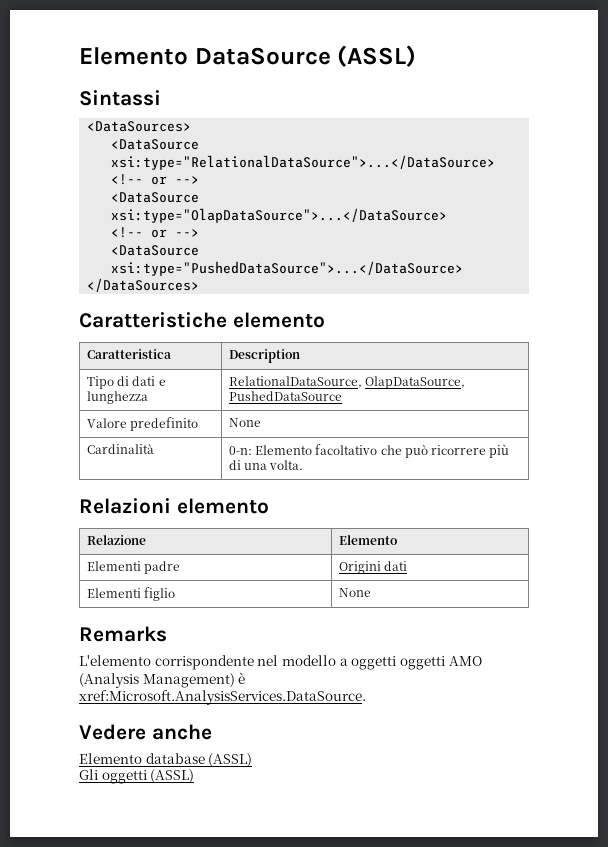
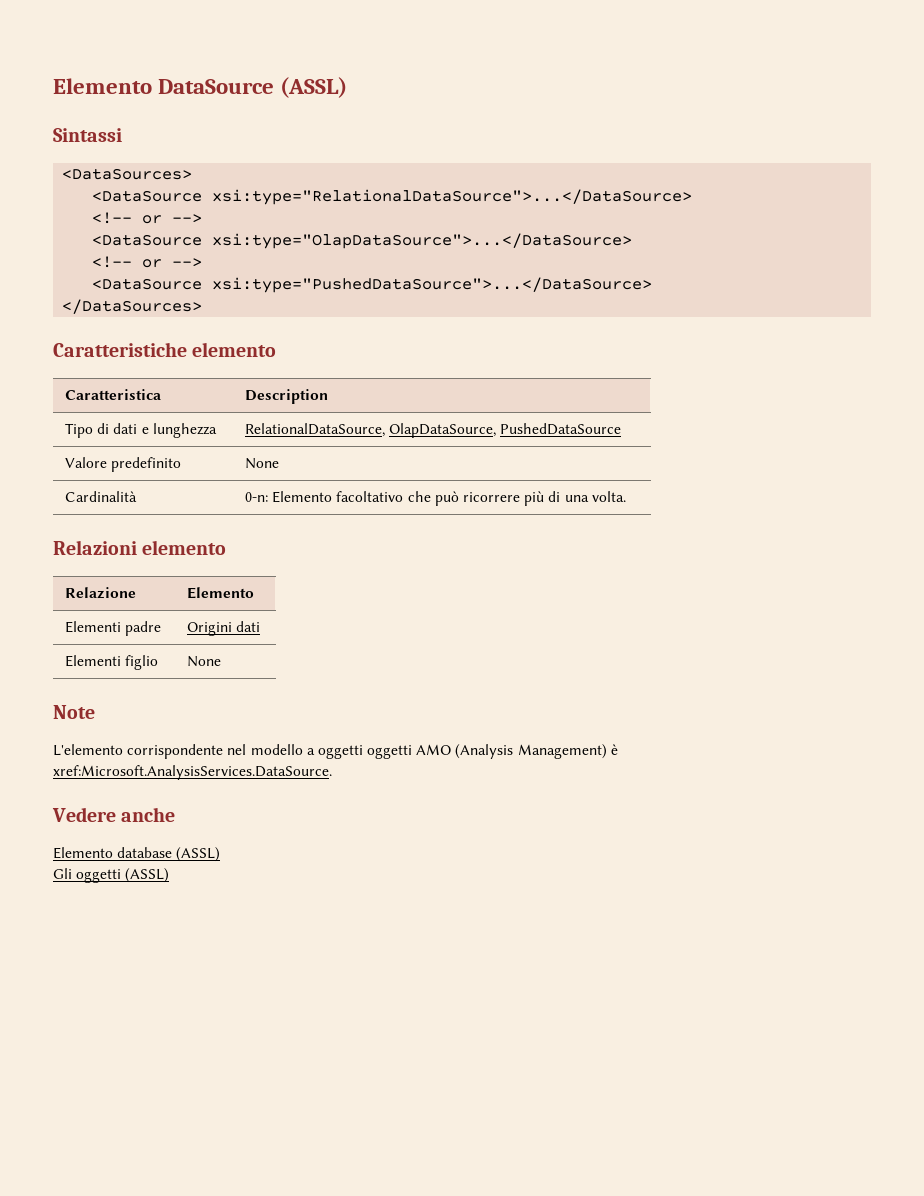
- Remarks
+ Note

